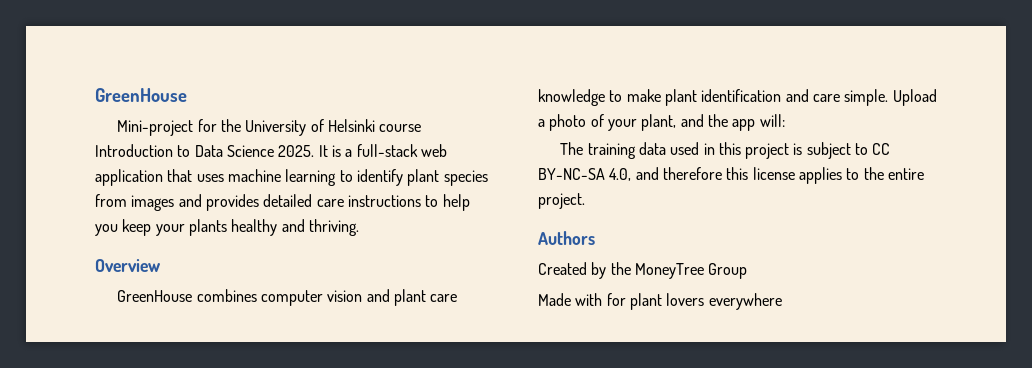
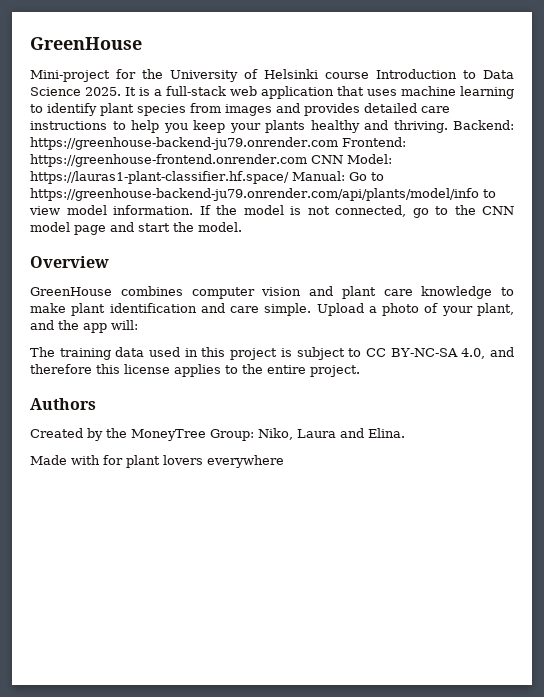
+ Backend: https://greenhouse-backend-ju79.onrender.com Frontend: https://greenhouse-frontend.onrender.com CNN Model: https://lauras1-plant-classifier.hf.space/ Manual: Go to https://greenhouse-backend-ju79.onrender.com/api/plants/model/info to view model information. If the model is not connected, go to the CNN model page and start the model.
- Created by the MoneyTree Group
+ Created by the MoneyTree Group: Niko, Laura and Elina.

